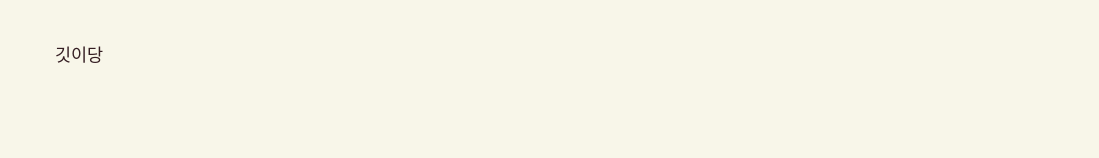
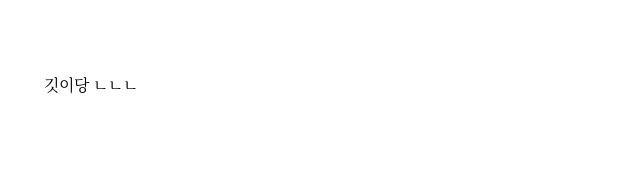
- 깃이당
+ 깃이당 ㄴㄴㄴ

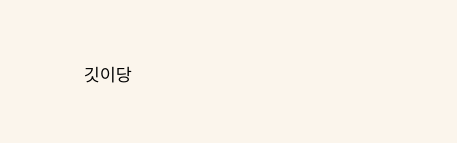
- 깃이당 ㄴㄴㄴ
+ 깃이당

